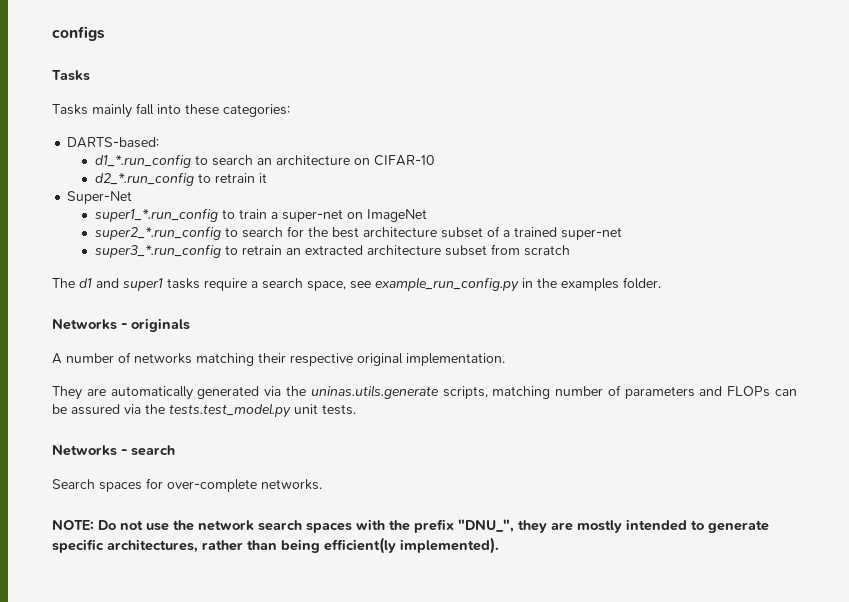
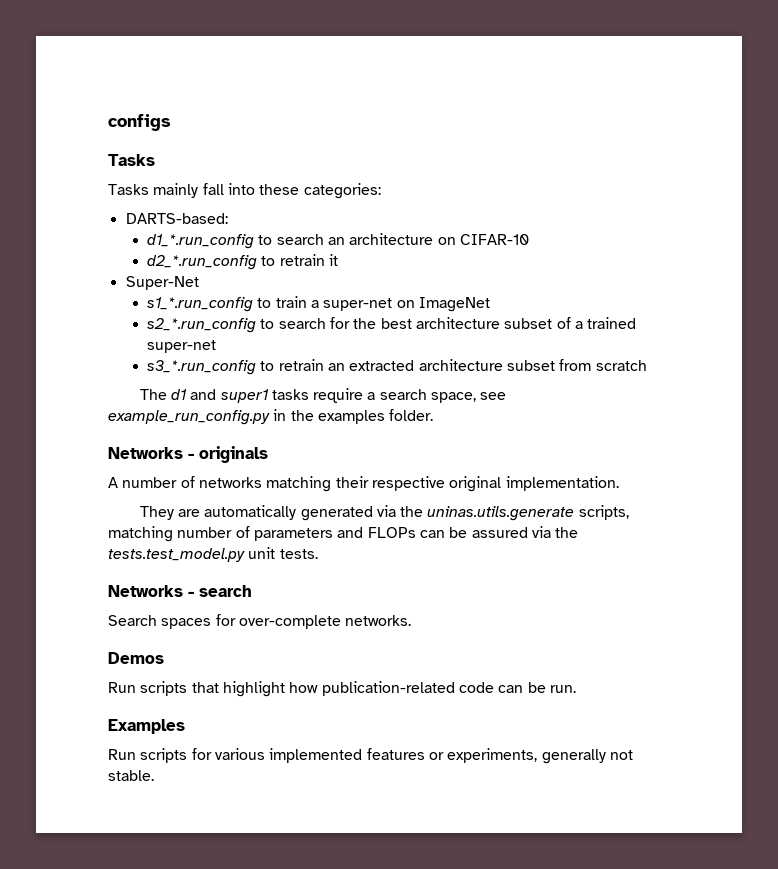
- super1_*.run_config to train a super-net on ImageNet
+ s1_*.run_config to train a super-net on ImageNet
- super2_*.run_config to search for the best architecture subset of a trained super-net
+ s2_*.run_config to search for the best architecture subset of a trained super-net
- super3_*.run_config to retrain an extracted architecture subset from scratch
+ s3_*.run_config to retrain an extracted architecture subset from scratch
- NOTE: Do not use the network search spaces with the prefix "DNU_", they are mostly intended to generate specific architectures, rather than being efficient(ly implemented).
+ Demos
+ Run scripts that highlight how publication-related code can be run.
+ Examples
+ Run scripts for various implemented features or experiments, generally not stable.

